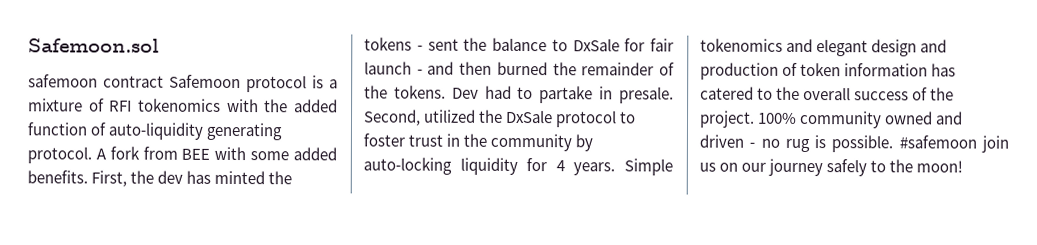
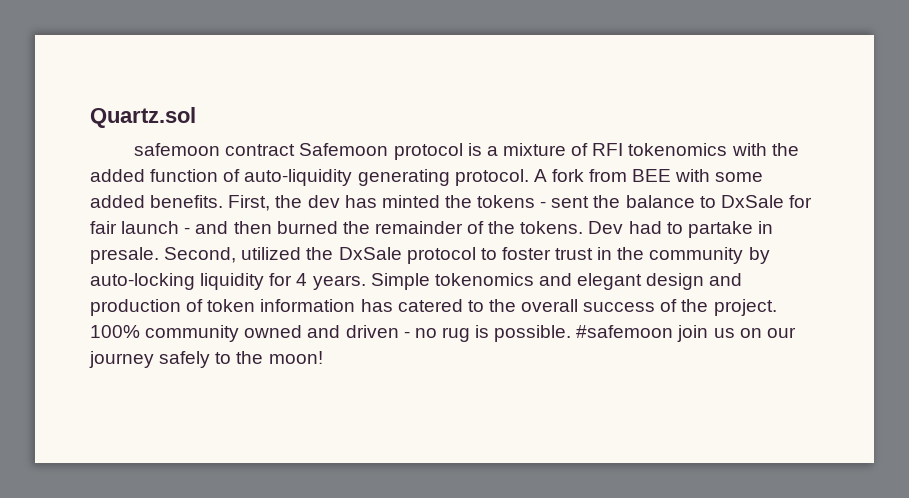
- Safemoon.sol
+ Quartz.sol

